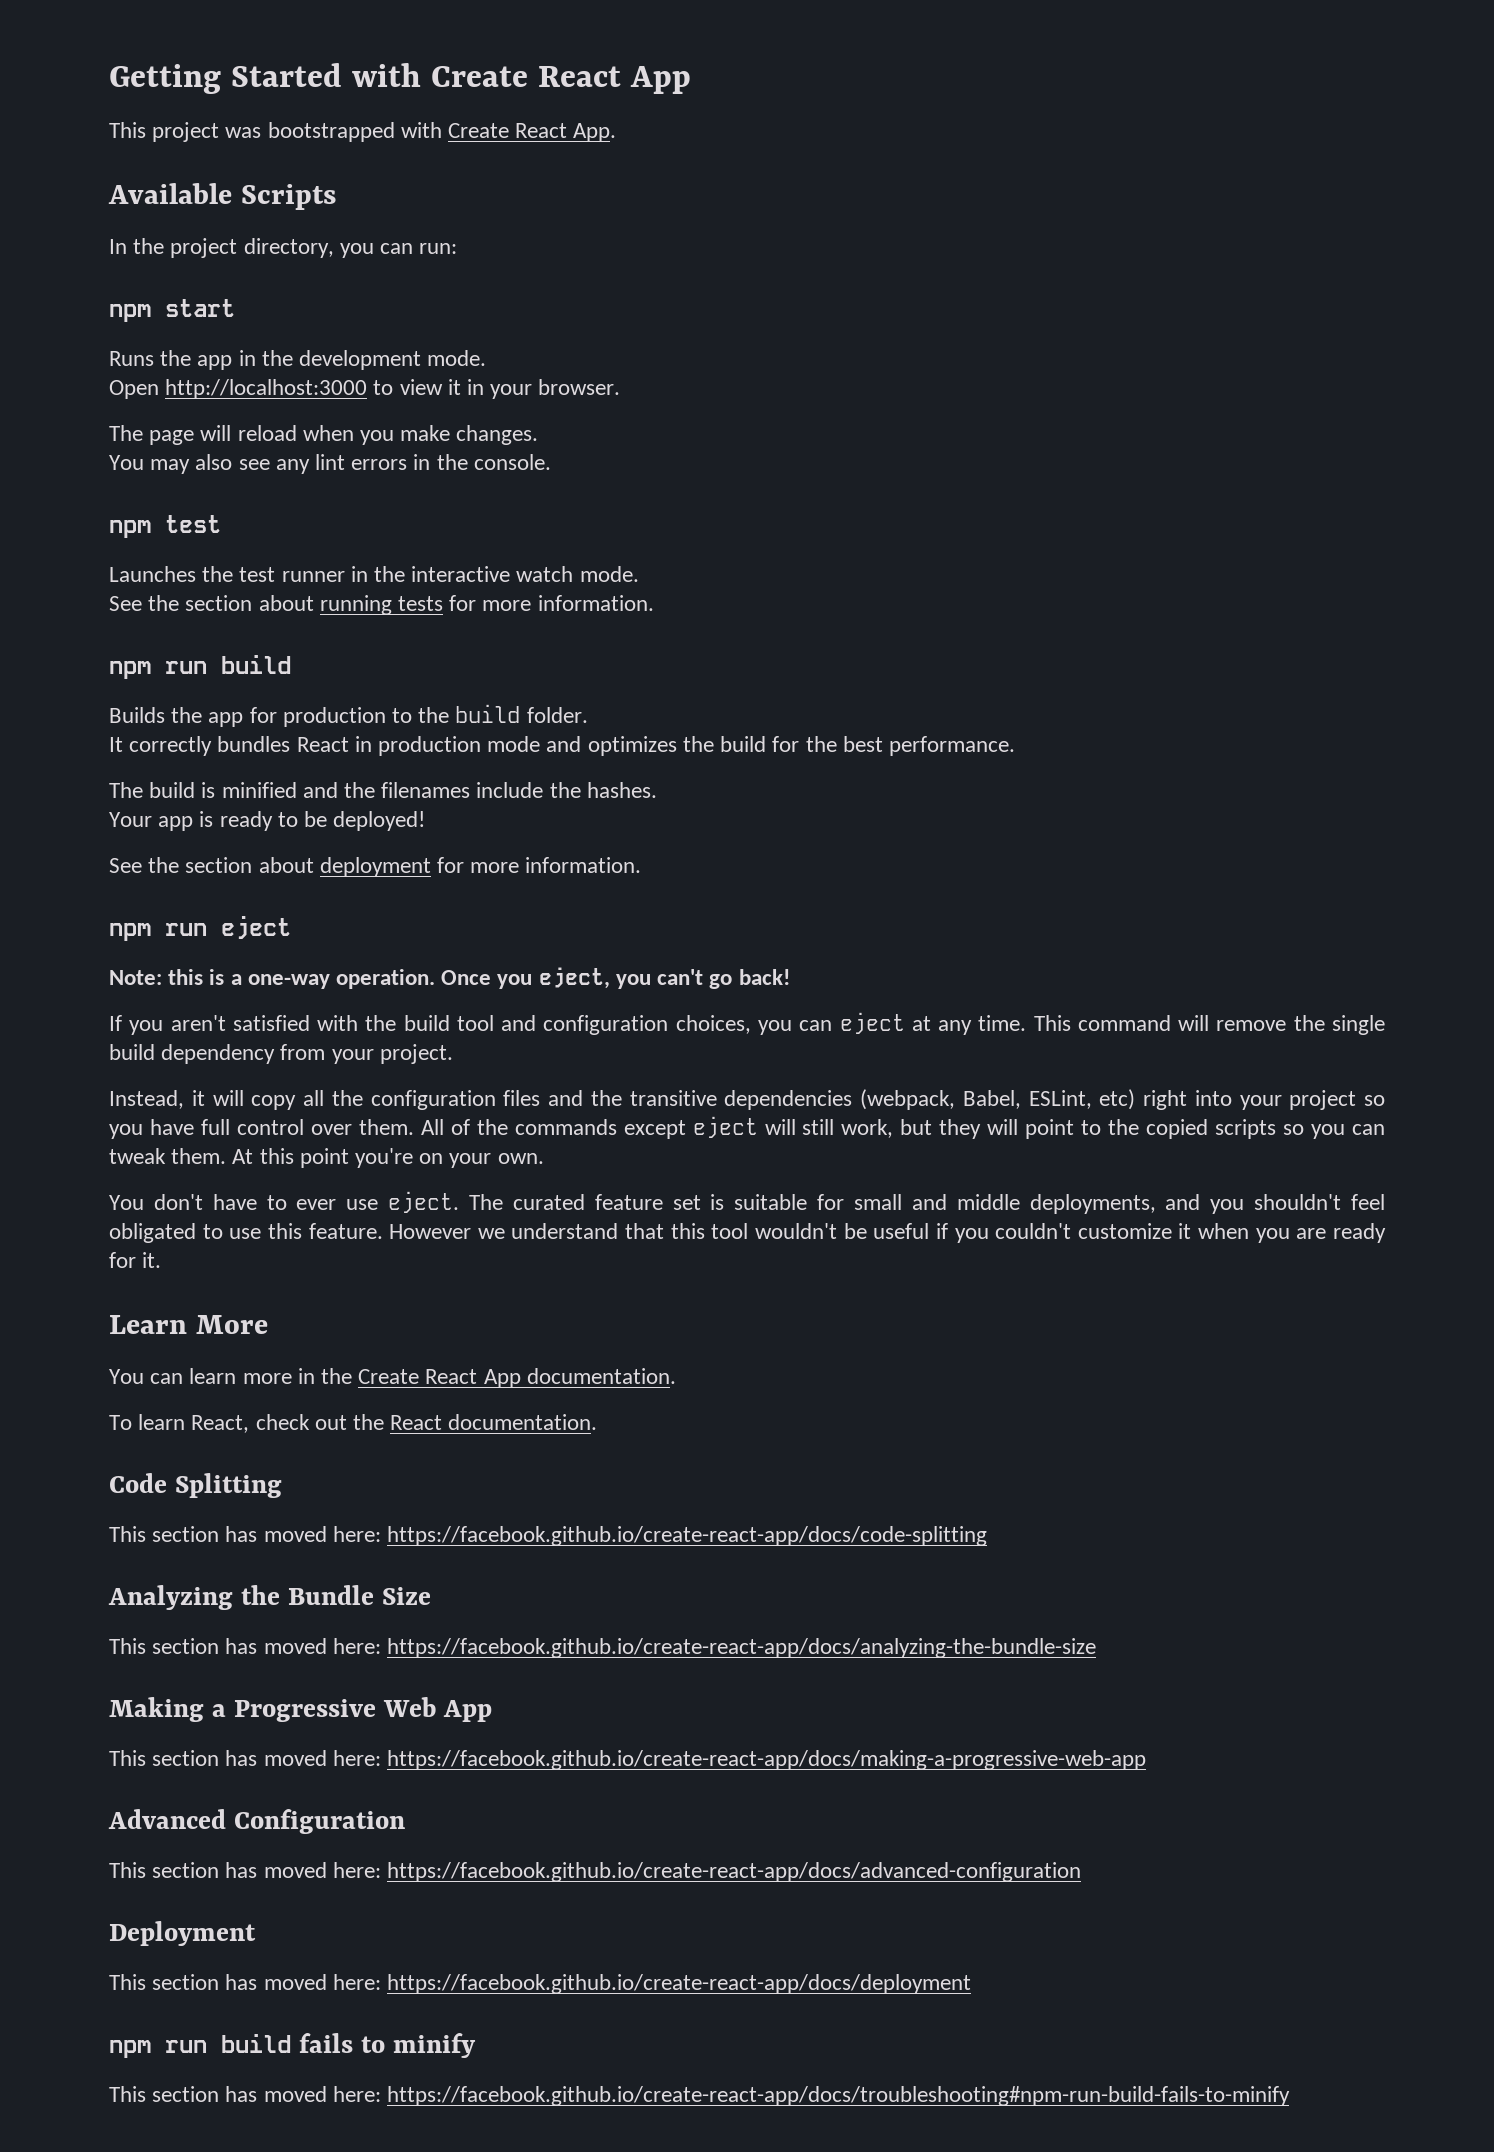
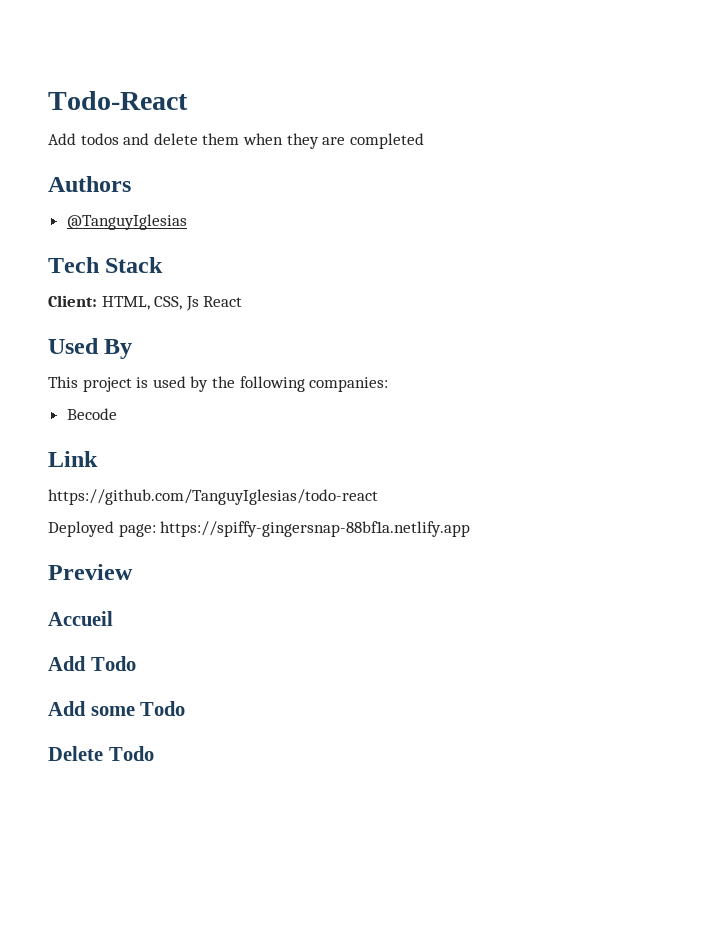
- Getting Started with Create React App
+ Todo-React
+ Add todos and delete them when they are completed
+ Authors
+ @TanguyIglesias
+ Tech Stack
+ Client: HTML, CSS, Js React
+ Used By
- This project was bootstrapped with Create React App.
- Available Scripts
- In the project directory, you can run:
- npm start
- Runs the app in the development mode.
- Open http://localhost:3000 to view it in your browser.
- The page will reload when you make changes.
- You may also see any lint errors in the console.
- npm test
- Launches the test runner in the interactive watch mode.
- See the section about running tests for more information.
- npm run build
- Builds the app for production to the build folder.
- It correctly bundles React in production mode and optimizes the build for the best performance.
- The build is minified and the filenames include the hashes.
- Your app is ready to be deployed!
- See the section about deployment for more information.
- npm run eject
- Note: this is a one-way operation. Once you eject, you can't go back!
- If you aren't satisfied with the build tool and configuration choices, you can eject at any time. This command will remove the single build dependency from your project.
- Instead, it will copy all the configuration files and the transitive dependencies (webpack, Babel, ESLint, etc) right into your project so you have full control over them. All of the commands except eject will still work, but they will point to the copied scripts so you can tweak them. At this point you're on your own.
- You don't have to ever use eject. The curated feature set is suitable for small and middle deployments, and you shouldn't feel obligated to use this feature. However we understand that this tool wouldn't be useful if you couldn't customize it when you are ready for it.
- Learn More
- You can learn more in the Create React App documentation.
- To learn React, check out the React documentation.
- Code Splitting
- This section has moved here: https://facebook.github.io/create-react-app/docs/code-splitting
- Analyzing the Bundle Size
- This section has moved here: https://facebook.github.io/create-react-app/docs/analyzing-the-bundle-size
- Making a Progressive Web App
- This section has moved here: https://facebook.github.io/create-react-app/docs/making-a-progressive-web-app
- Advanced Configuration
- This section has moved here: https://facebook.github.io/create-react-app/docs/advanced-configuration
- Deployment
- This section has moved here: https://facebook.github.io/create-react-app/docs/deployment
- npm run build fails to minify
- This section has moved here: https://facebook.github.io/create-react-app/docs/troubleshooting#npm-run-build-fails-to-minify
+ This project is used by the following companies:
+ Becode
+ Link
+ https://github.com/TanguyIglesias/todo-react
+ Deployed page: https://spiffy-gingersnap-88bf1a.netlify.app
+ Preview
+ Accueil
+ Add Todo
+ Add some Todo
+ Delete Todo

